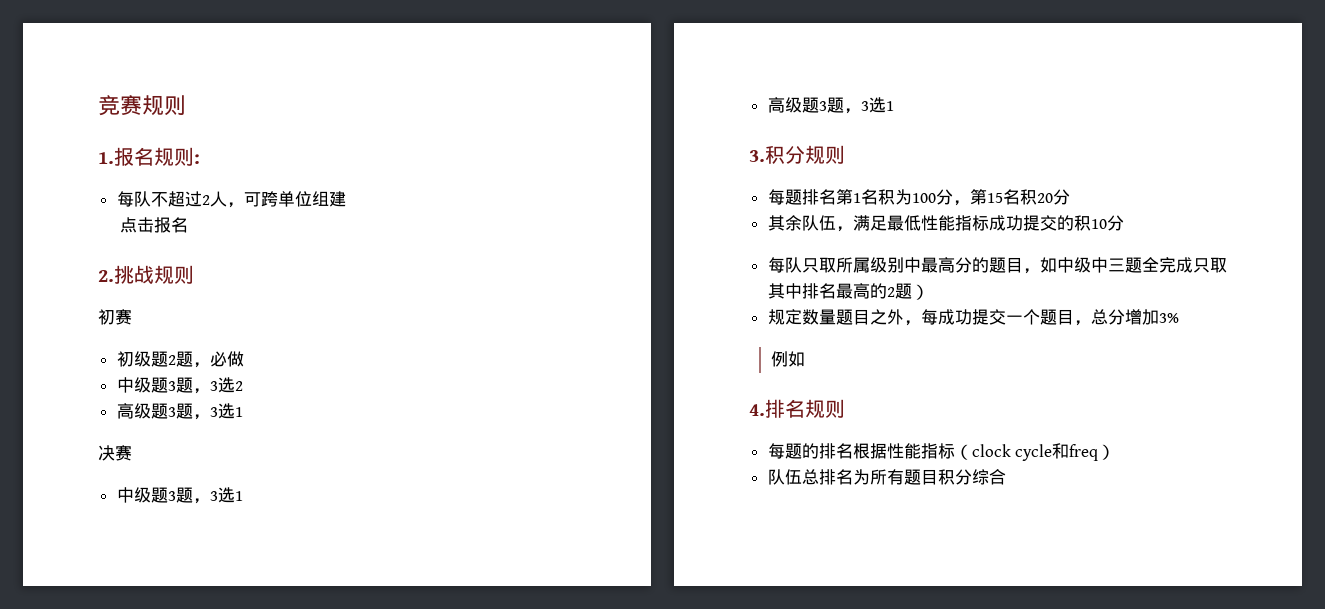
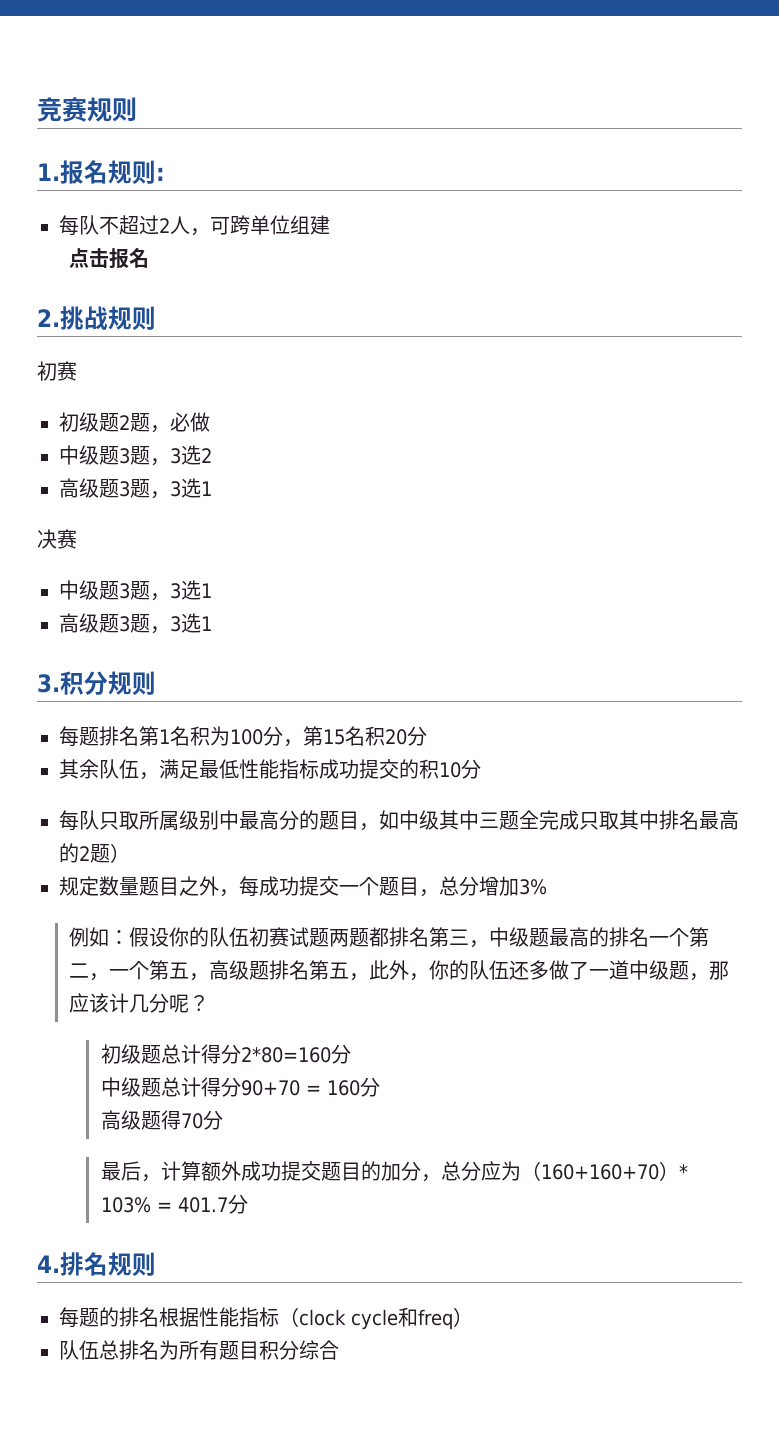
- 每队只取所属级别中最高分的题目，如中级中三题全完成只取其中排名最高的2题）
+ 每队只取所属级别中最高分的题目，如中级其中三题全完成只取其中排名最高的2题）
- 例如
+ 例如：假设你的队伍初赛试题两题都排名第三，中级题最高的排名一个第二，一个第五，高级题排名第五，此外，你的队伍还多做了一道中级题，那应该计几分呢？
+ 初级题总计得分2*80=160分
+ 中级题总计得分90+70 = 160分
+ 高级题得70分
+ 最后，计算额外成功提交题目的加分，总分应为（160+160+70）* 103% = 401.7分

